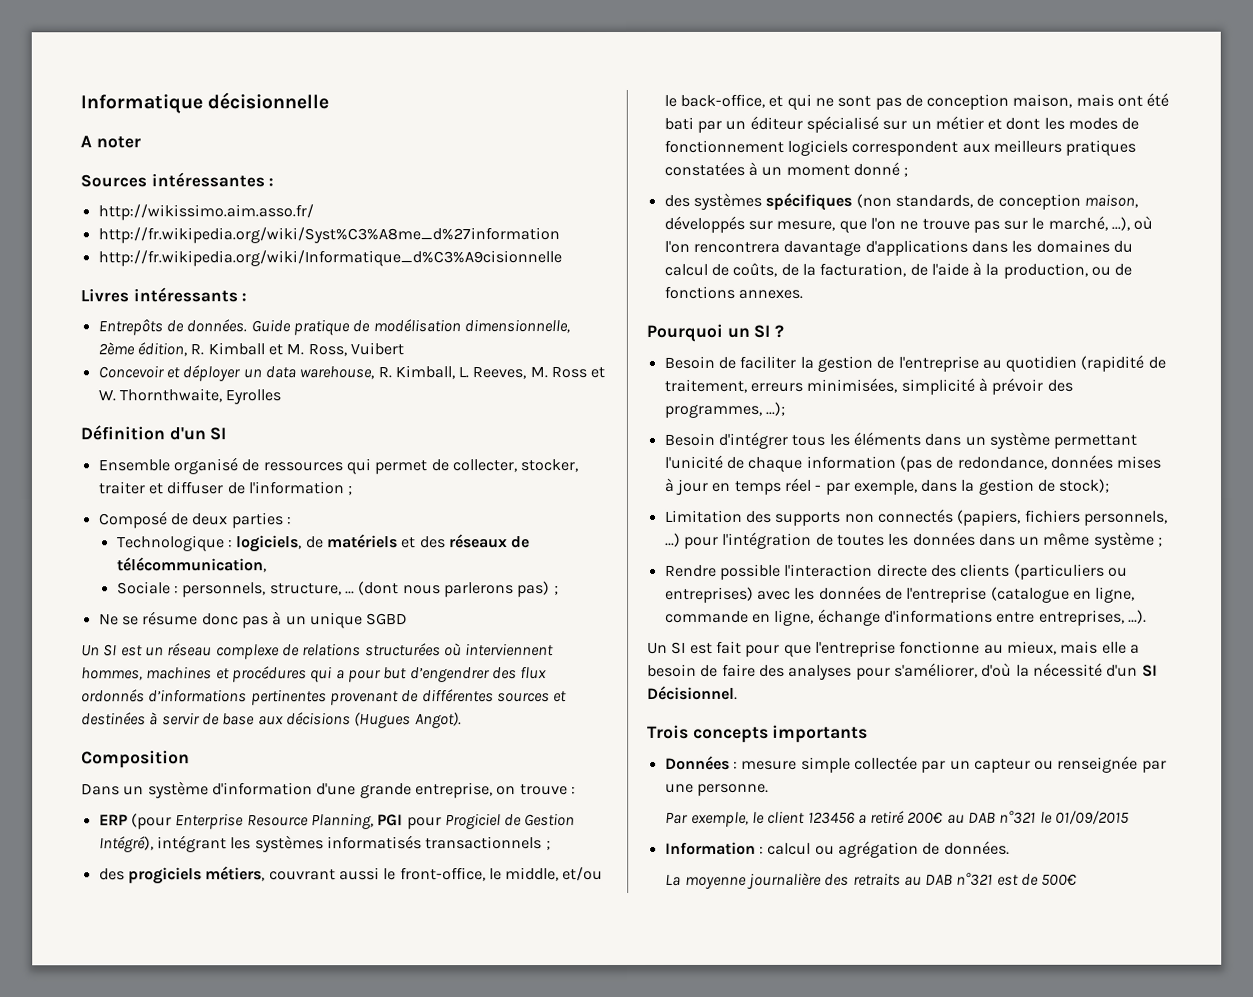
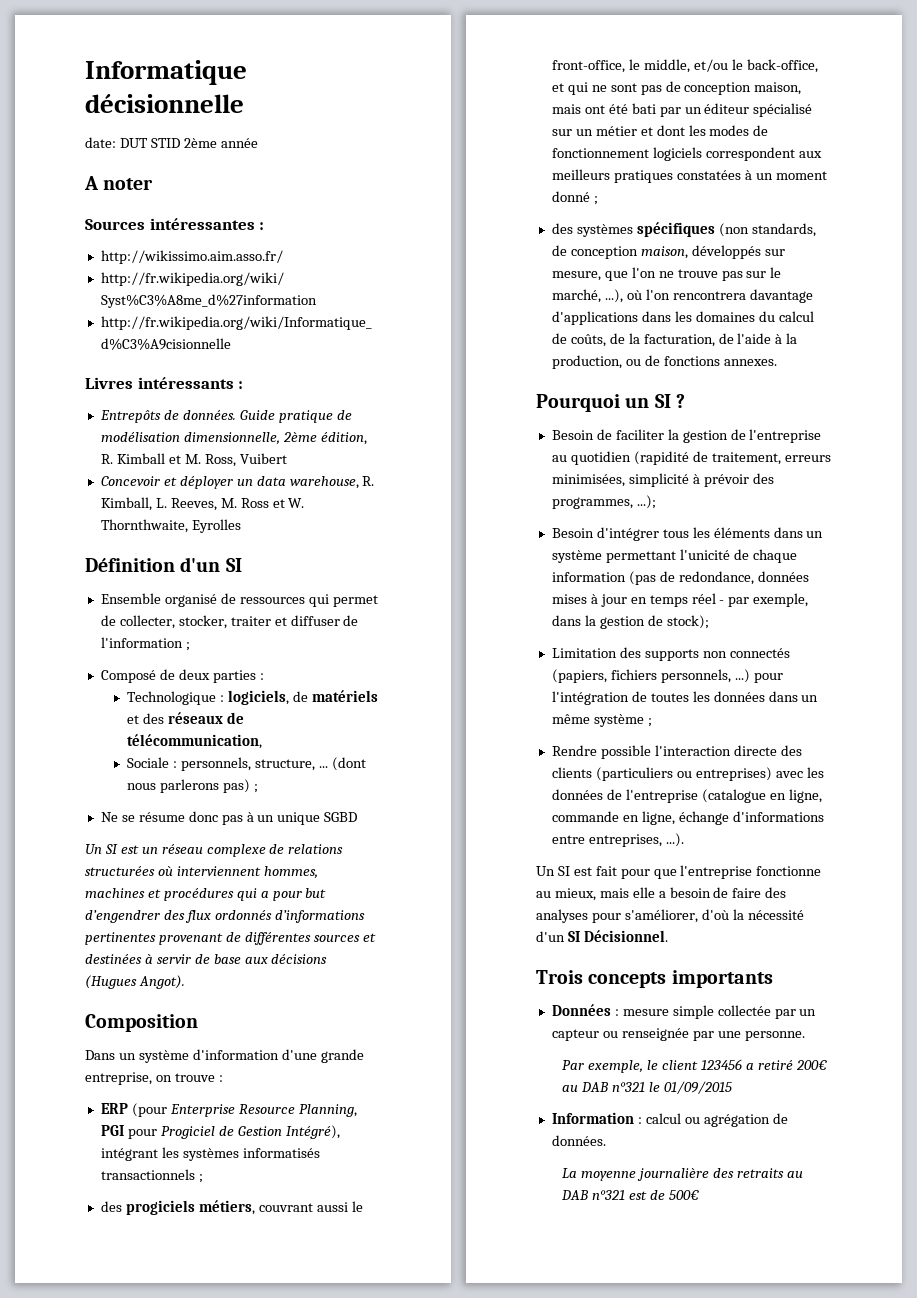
+ date: DUT STID 2ème année

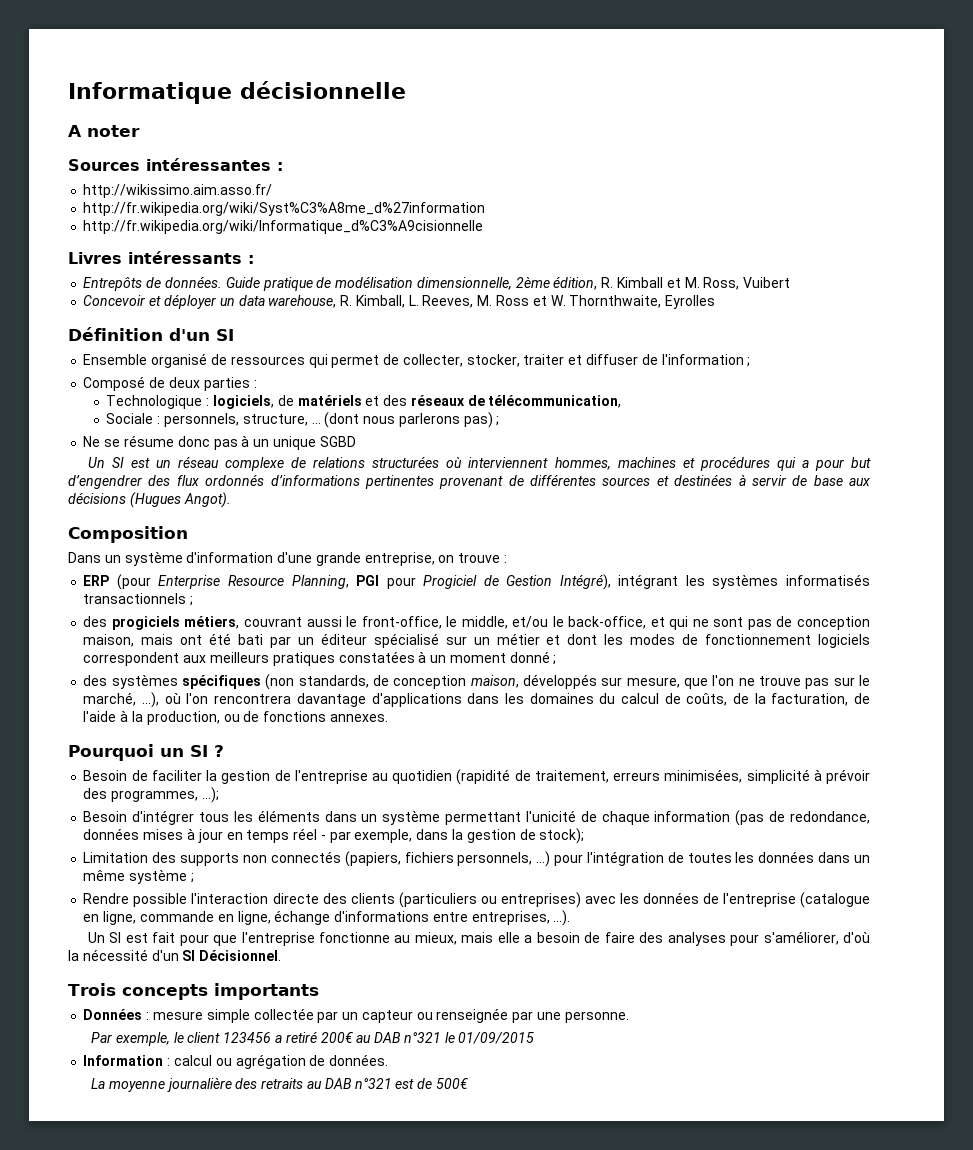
- date: DUT STID 2ème année

